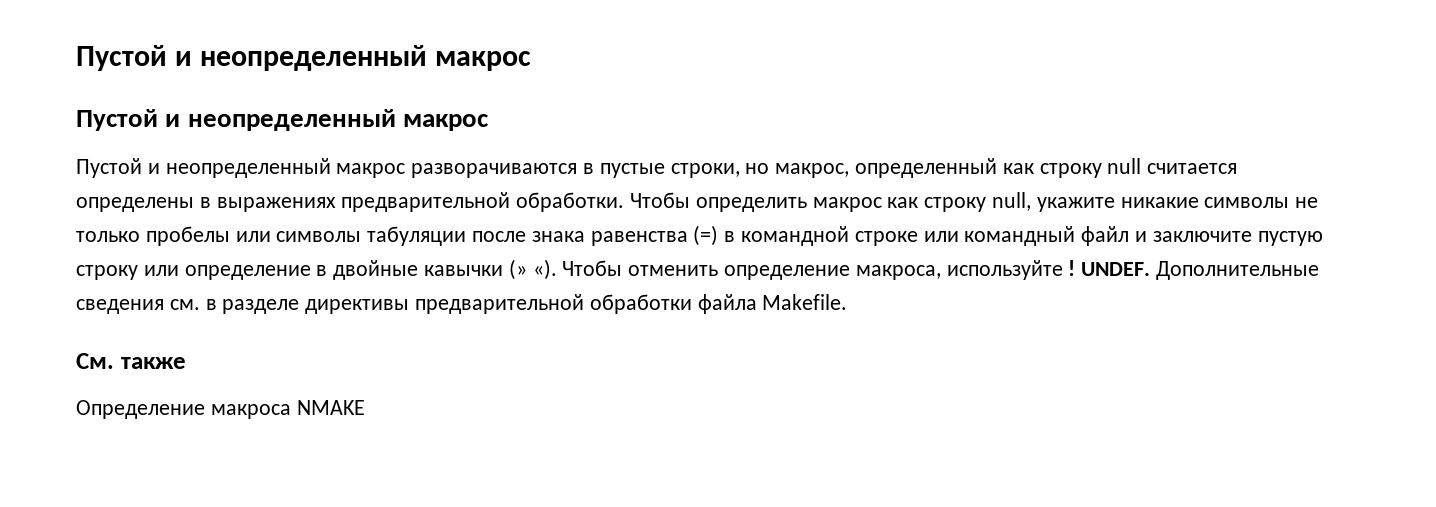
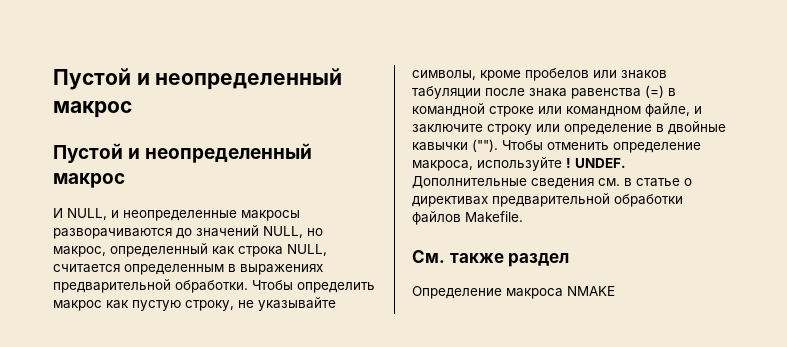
- Пустой и неопределенный макрос разворачиваются в пустые строки, но макрос, определенный как строку null считается определены в выражениях предварительной обработки.
+ И NULL, и неопределенные макросы разворачиваются до значений NULL, но макрос, определенный как строка NULL, считается определенным в выражениях предварительной обработки.
- Чтобы определить макрос как строку null, укажите никакие символы не только пробелы или символы табуляции после знака равенства (=) в командной строке или командный файл и заключите пустую строку или определение в двойные кавычки (» «).
+ Чтобы определить макрос как пустую строку, не указывайте символы, кроме пробелов или знаков табуляции после знака равенства (=) в командной строке или командном файле, и заключите строку или определение в двойные кавычки ("").
- Дополнительные сведения см. в разделе директивы предварительной обработки файла Makefile.
+ Дополнительные сведения см. в статье о директивах предварительной обработки файлов Makefile.
- См. также
+ См. также раздел

